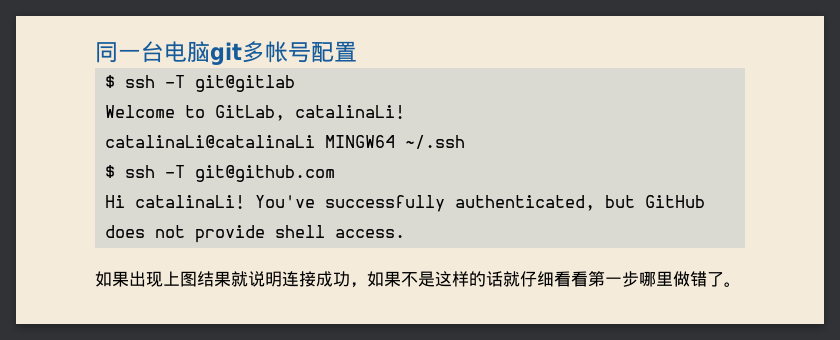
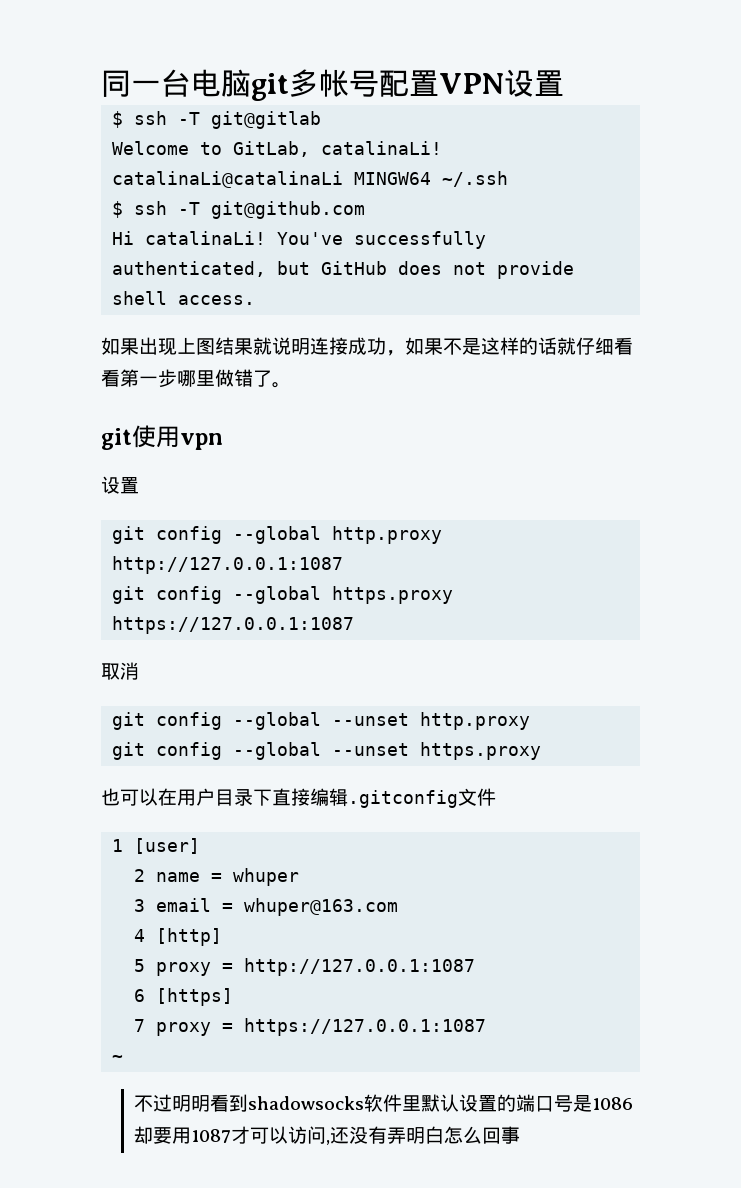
- 同一台电脑git多帐号配置
+ 同一台电脑git多帐号配置VPN设置
+ git使用vpn
+ 设置
+ git config --global http.proxy http://127.0.0.1:1087
+ git config --global https.proxy https://127.0.0.1:1087
+ 取消
+ git config --global --unset http.proxy
+ git config --global --unset https.proxy
+ 也可以在用户目录下直接编辑.gitconfig文件
+ 1 [user]
+ 2 name = whuper
+ 3 email = whuper@163.com
+ 4 [http]
+ 5 proxy = http://127.0.0.1:1087
+ 6 [https]
+ 7 proxy = https://127.0.0.1:1087
+ ~
+ 不过明明看到shadowsocks软件里默认设置的端口号是1086却要用1087才可以访问,还没有弄明白怎么回事

